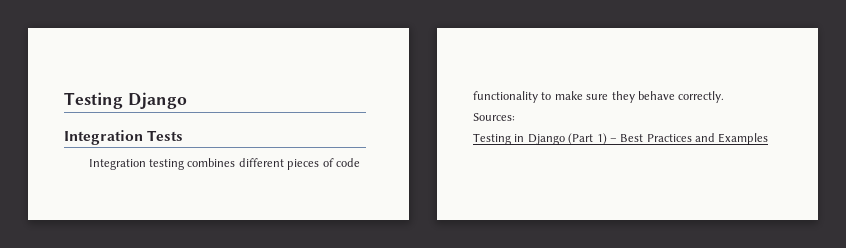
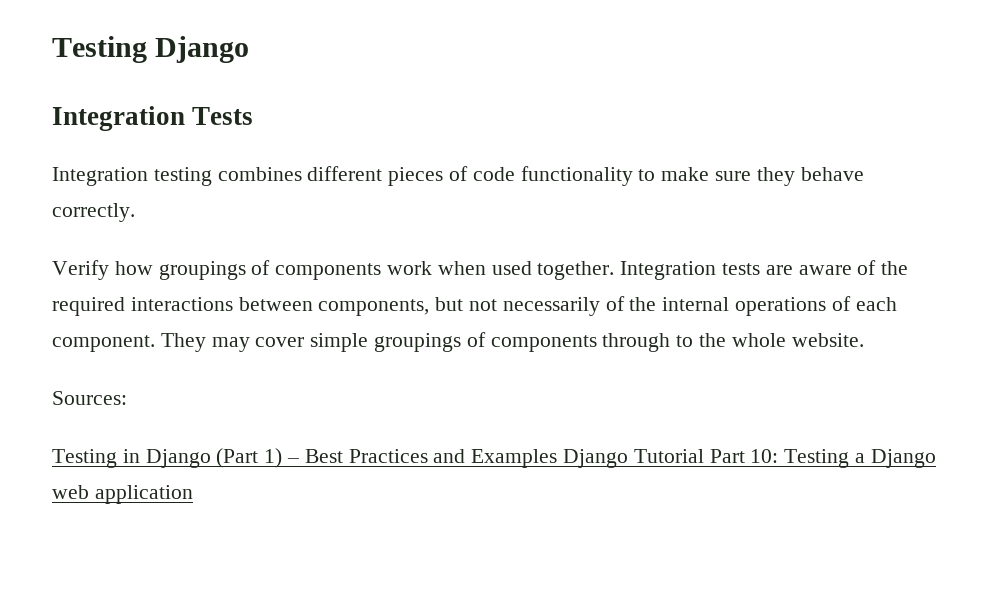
+ Verify how groupings of components work when used together. Integration tests are aware of the required interactions between components, but not necessarily of the internal operations of each component. They may cover simple groupings of components through to the whole website.
- Testing in Django (Part 1) – Best Practices and Examples
+ Testing in Django (Part 1) – Best Practices and Examples Django Tutorial Part 10: Testing a Django web application

